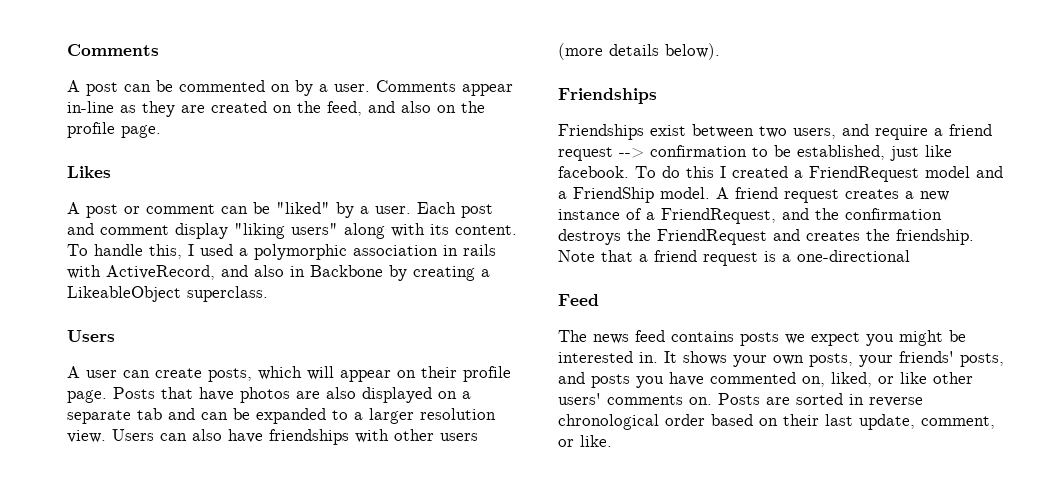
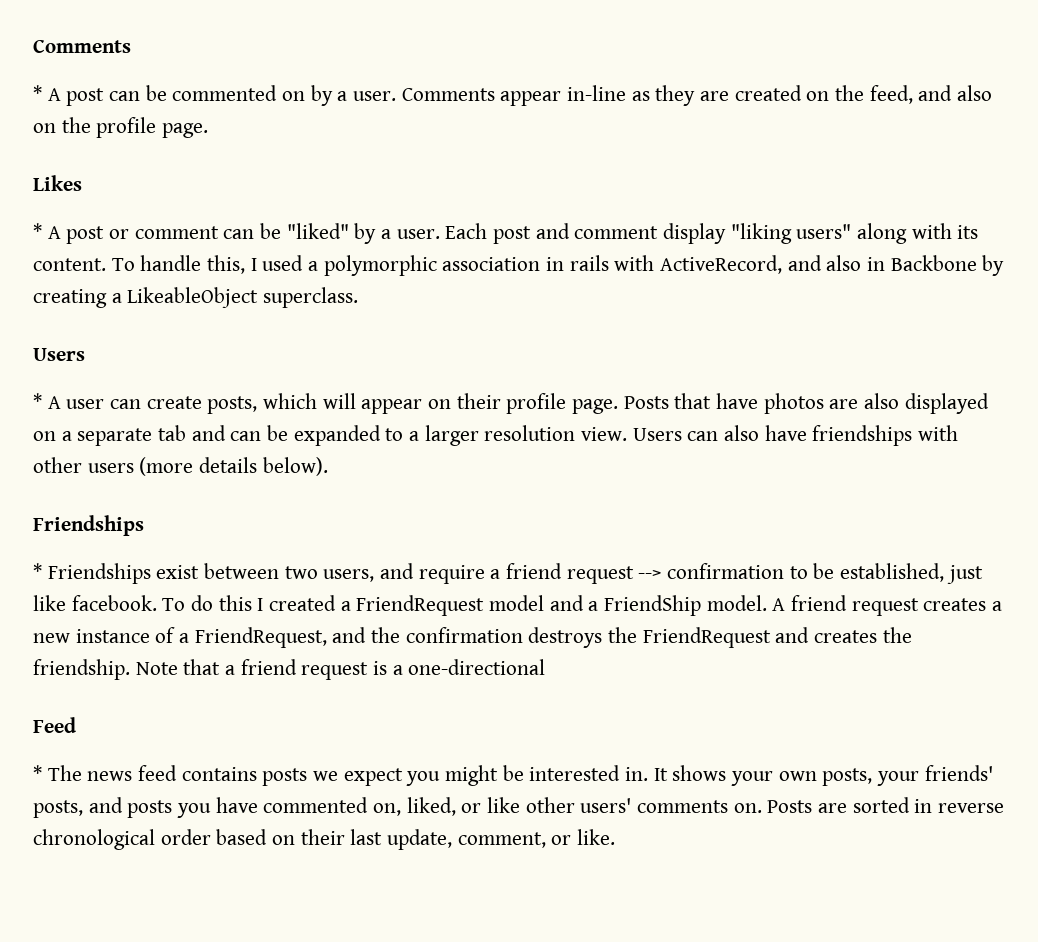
- A post can be commented on by a user.
+ * A post can be commented on by a user.
- A post or comment can be "liked" by a user.
+ * A post or comment can be "liked" by a user.
- A user can create posts, which will appear on their profile page.
+ * A user can create posts, which will appear on their profile page.
- Friendships exist between two users, and require a friend request --> confirmation to be established, just like facebook.
+ * Friendships exist between two users, and require a friend request --> confirmation to be established, just like facebook.
- The news feed contains posts we expect you might be interested in.
+ * The news feed contains posts we expect you might be interested in.

